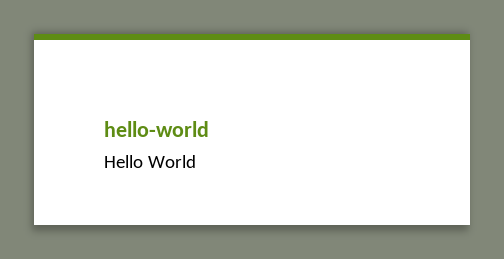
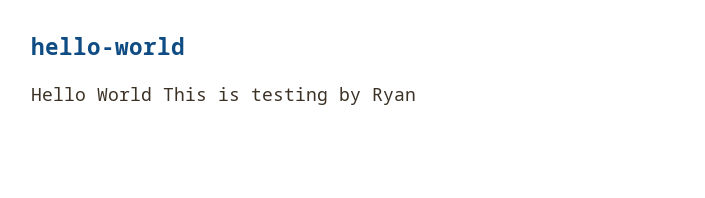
- Hello World
+ Hello World This is testing by Ryan

